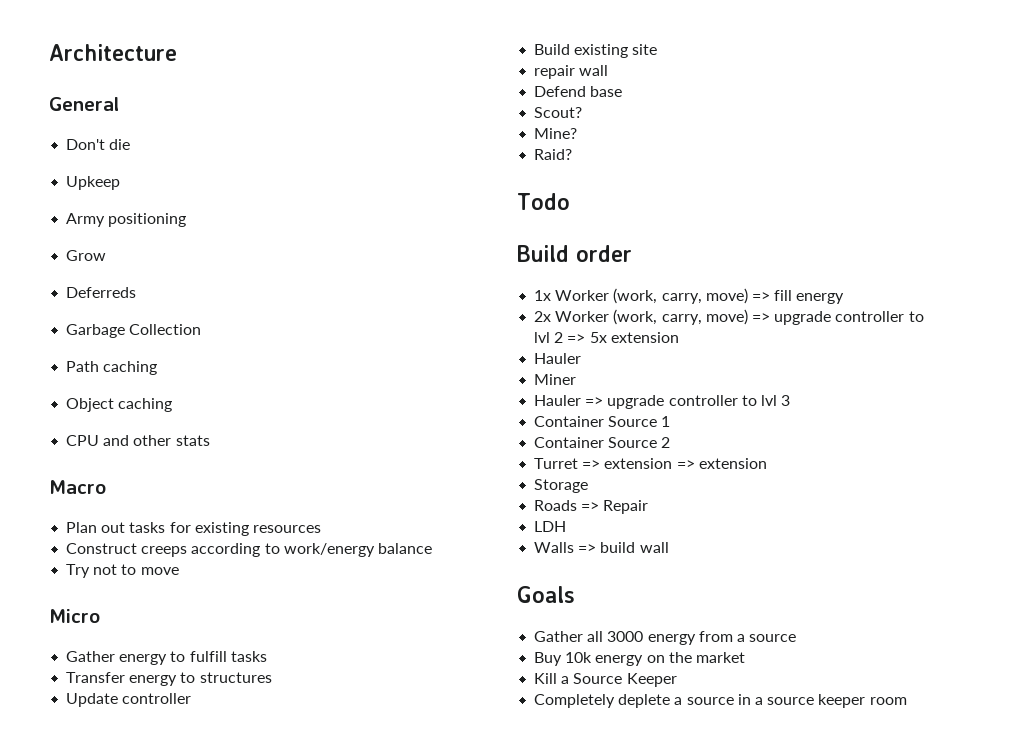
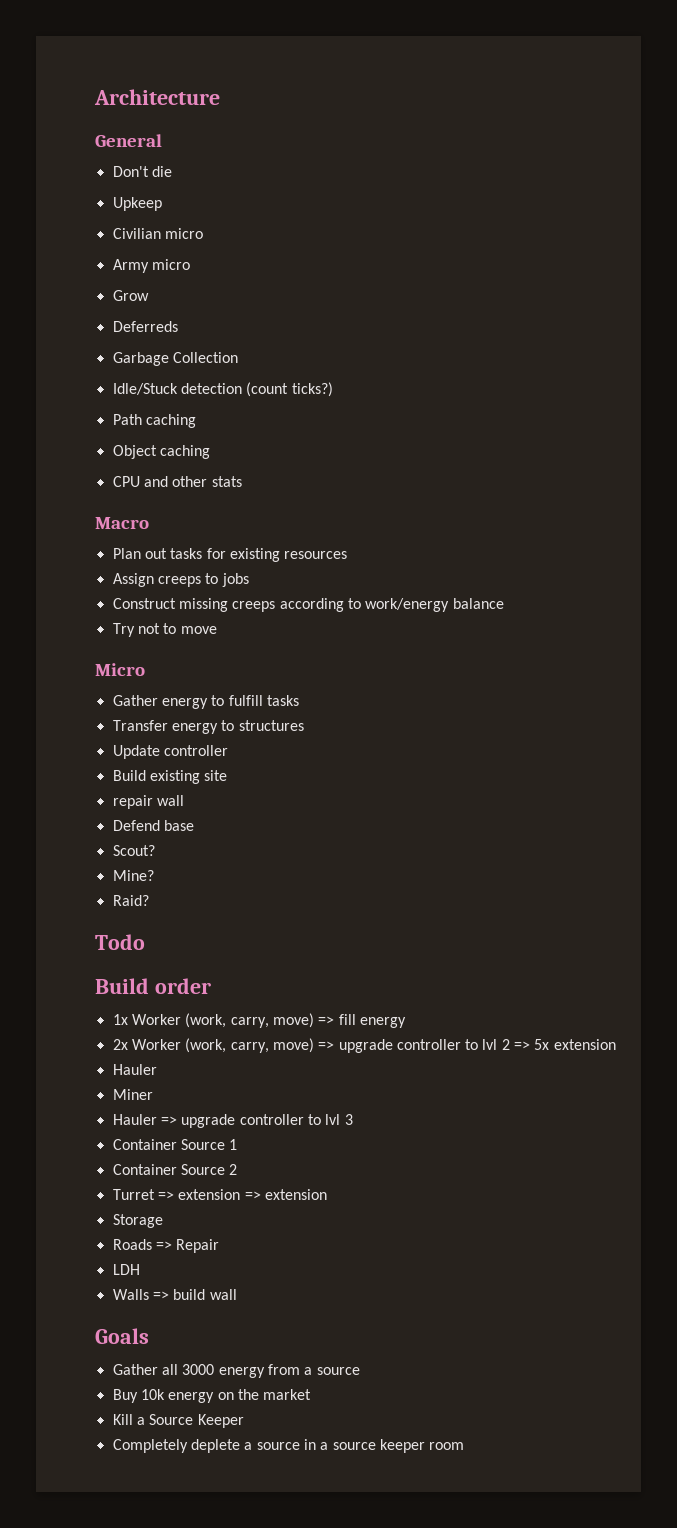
+ Civilian micro
- Army positioning
+ Army micro
+ Idle/Stuck detection (count ticks?)
+ Assign creeps to jobs
- Construct creeps according to work/energy balance
+ Construct missing creeps according to work/energy balance

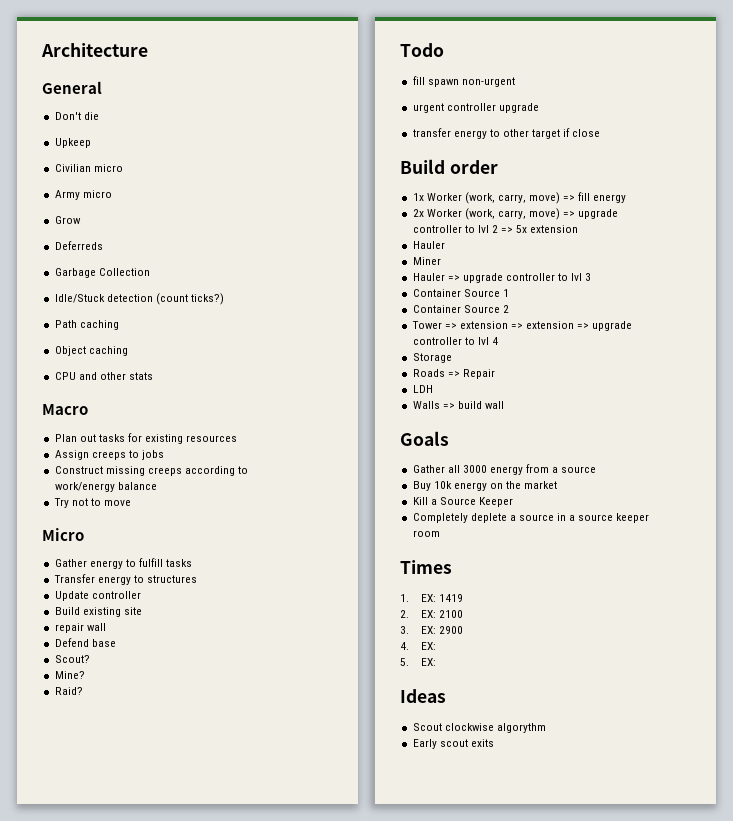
+ fill spawn non-urgent
+ urgent controller upgrade
+ transfer energy to other target if close
- Turret => extension => extension
+ Tower => extension => extension => upgrade controller to lvl 4
+ Times
+ 1. EX: 1419
+ 2. EX: 2100
+ 3. EX: 2900
+ 4. EX:
+ 5. EX:
+ Ideas
+ Scout clockwise algorythm
+ Early scout exits

